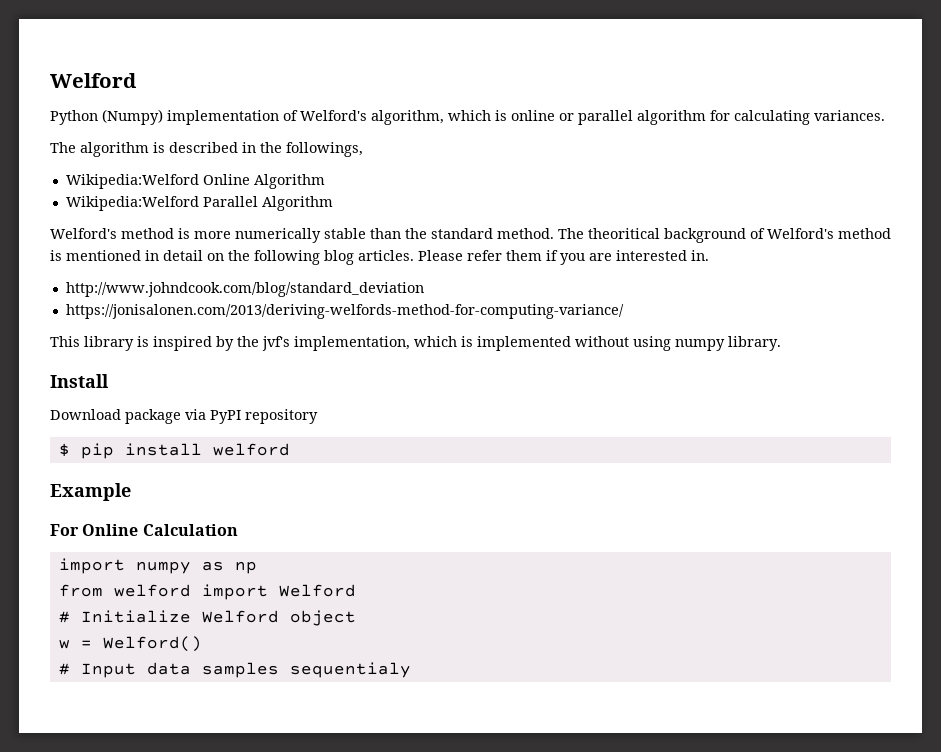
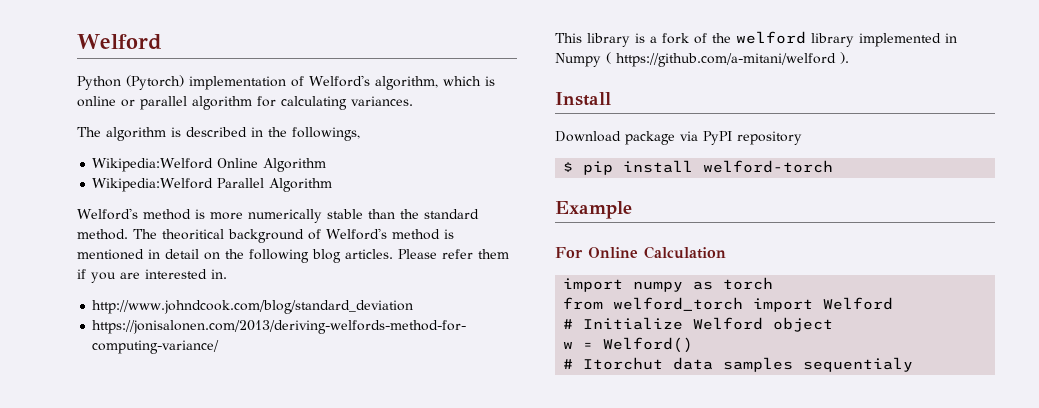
- Python (Numpy) implementation of Welford's algorithm, which is online or parallel algorithm for calculating variances.
+ Python (Pytorch) implementation of Welford's algorithm, which is online or parallel algorithm for calculating variances.
- This library is inspired by the jvf's implementation, which is implemented without using numpy library.
+ This library is a fork of the welford library implemented in Numpy ( https://github.com/a-mitani/welford ).
- $ pip install welford
+ $ pip install welford-torch
- import numpy as np
+ import numpy as torch
- from welford import Welford
+ from welford_torch import Welford
- # Input data samples sequentialy
+ # Itorchut data samples sequentialy

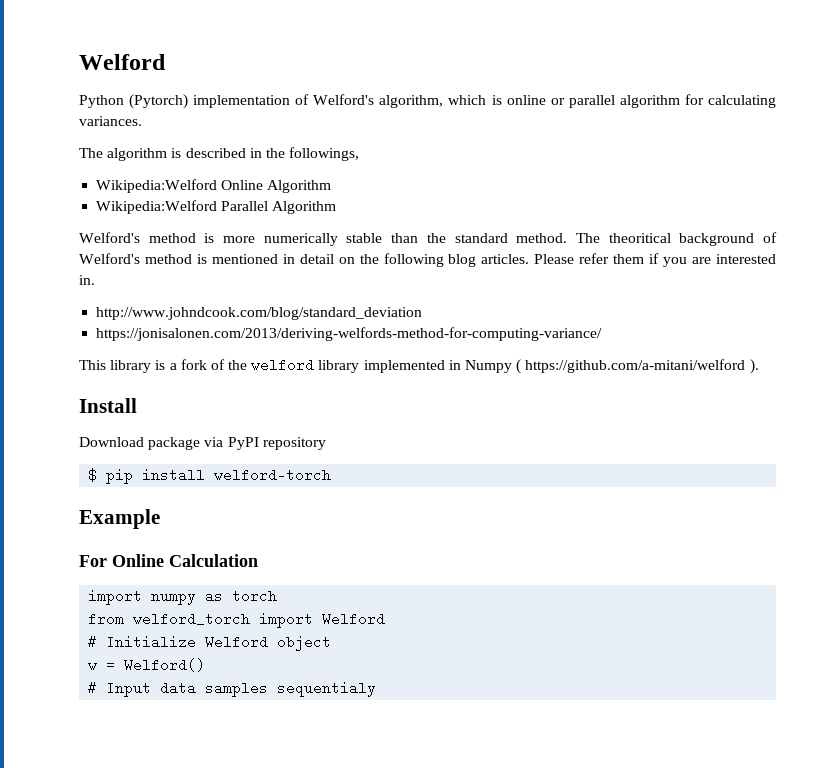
- # Itorchut data samples sequentialy
+ # Input data samples sequentialy

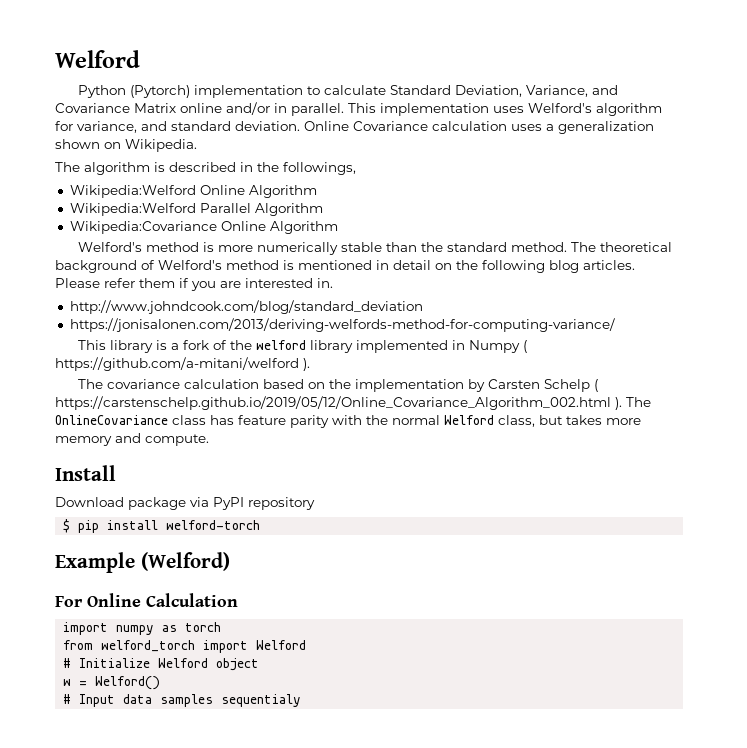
- Python (Pytorch) implementation of Welford's algorithm, which is online or parallel algorithm for calculating variances.
+ Python (Pytorch) implementation to calculate Standard Deviation, Variance, and Covariance Matrix online and/or in parallel. This implementation uses Welford's algorithm for variance, and standard deviation. Online Covariance calculation uses a generalization shown on Wikipedia.
+ Wikipedia:Covariance Online Algorithm
- The theoritical background of Welford's method is mentioned in detail on the following blog articles.
+ The theoretical background of Welford's method is mentioned in detail on the following blog articles.
+ The covariance calculation based on the implementation by Carsten Schelp ( https://carstenschelp.github.io/2019/05/12/Online_Covariance_Algorithm_002.html ). The OnlineCovariance class has feature parity with the normal Welford class, but takes more memory and compute.
- Example
+ Example (Welford)

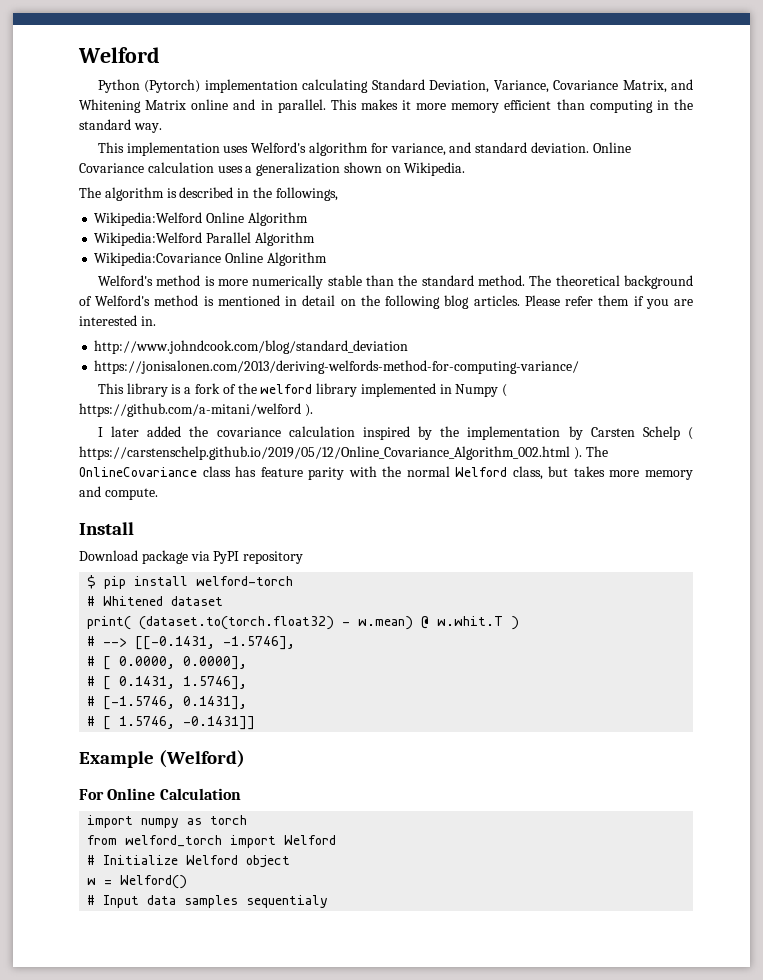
- Python (Pytorch) implementation to calculate Standard Deviation, Variance, and Covariance Matrix online and/or in parallel.
+ Python (Pytorch) implementation calculating Standard Deviation, Variance, Covariance Matrix, and Whitening Matrix online and in parallel.
+ This makes it more memory efficient than computing in the standard way.
- The covariance calculation based on the implementation by Carsten Schelp ( https://carstenschelp.github.io/2019/05/12/Online_Covariance_Algorithm_002.html ).
+ I later added the covariance calculation inspired by the implementation by Carsten Schelp ( https://carstenschelp.github.io/2019/05/12/Online_Covariance_Algorithm_002.html ).
+ # Whitened dataset
+ print( (dataset.to(torch.float32) - w.mean) @ w.whit.T )
+ # --> [[-0.1431, -1.5746],
+ # [ 0.0000, 0.0000],
+ # [ 0.1431, 1.5746],
+ # [-1.5746, 0.1431],
+ # [ 1.5746, -0.1431]]

